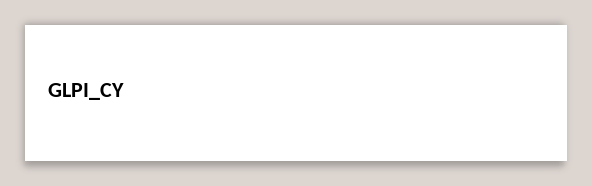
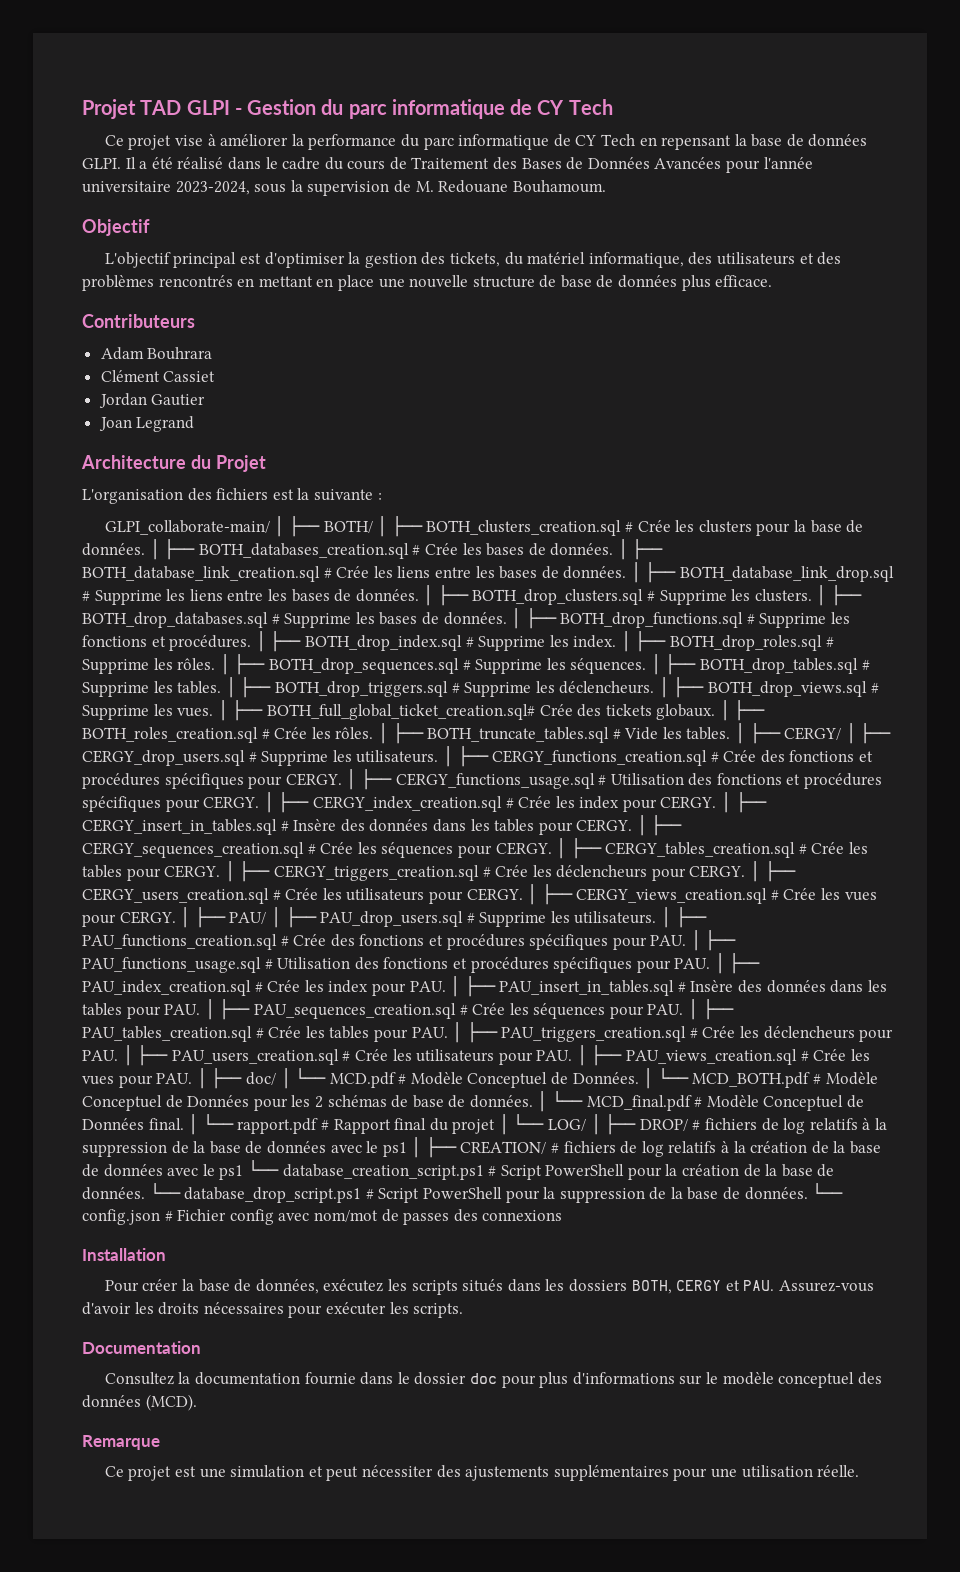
- GLPI_CY
+ Projet TAD GLPI - Gestion du parc informatique de CY Tech
+ Ce projet vise à améliorer la performance du parc informatique de CY Tech en repensant la base de données GLPI. Il a été réalisé dans le cadre du cours de Traitement des Bases de Données Avancées pour l'année universitaire 2023-2024, sous la supervision de M. Redouane Bouhamoum.
+ Objectif
+ L'objectif principal est d'optimiser la gestion des tickets, du matériel informatique, des utilisateurs et des problèmes rencontrés en mettant en place une nouvelle structure de base de données plus efficace.
+ Contributeurs
+ Adam Bouhrara
+ Clément Cassiet
+ Jordan Gautier
+ Joan Legrand
+ Architecture du Projet
+ L'organisation des fichiers est la suivante :
+ GLPI_collaborate-main/ │ ├── BOTH/ │ ├── BOTH_clusters_creation.sql # Crée les clusters pour la base de données. │ ├── BOTH_databases_creation.sql # Crée les bases de données. │ ├── BOTH_database_link_creation.sql # Crée les liens entre les bases de données. │ ├── BOTH_database_link_drop.sql # Supprime les liens entre les bases de données. │ ├── BOTH_drop_clusters.sql # Supprime les clusters. │ ├── BOTH_drop_databases.sql # Supprime les bases de données. │ ├── BOTH_drop_functions.sql # Supprime les fonctions et procédures. │ ├── BOTH_drop_index.sql # Supprime les index. │ ├── BOTH_drop_roles.sql # Supprime les rôles. │ ├── BOTH_drop_sequences.sql # Supprime les séquences. │ ├── BOTH_drop_tables.sql # Supprime les tables. │ ├── BOTH_drop_triggers.sql # Supprime les déclencheurs. │ ├── BOTH_drop_views.sql # Supprime les vues. │ ├── BOTH_full_global_ticket_creation.sql# Crée des tickets globaux. │ ├── BOTH_roles_creation.sql # Crée les rôles. │ ├── BOTH_truncate_tables.sql # Vide les tables. │ ├── CERGY/ │ ├── CERGY_drop_users.sql # Supprime les utilisateurs. │ ├── CERGY_functions_creation.sql # Crée des fonctions et procédures spécifiques pour CERGY. │ ├── CERGY_functions_usage.sql # Utilisation des fonctions et procédures spécifiques pour CERGY. │ ├── CERGY_index_creation.sql # Crée les index pour CERGY. │ ├── CERGY_insert_in_tables.sql # Insère des données dans les tables pour CERGY. │ ├── CERGY_sequences_creation.sql # Crée les séquences pour CERGY. │ ├── CERGY_tables_creation.sql # Crée les tables pour CERGY. │ ├── CERGY_triggers_creation.sql # Crée les déclencheurs pour CERGY. │ ├── CERGY_users_creation.sql # Crée les utilisateurs pour CERGY. │ ├── CERGY_views_creation.sql # Crée les vues pour CERGY. │ ├── PAU/ │ ├── PAU_drop_users.sql # Supprime les utilisateurs. │ ├── PAU_functions_creation.sql # Crée des fonctions et procédures spécifiques pour PAU. │ ├── PAU_functions_usage.sql # Utilisation des fonctions et procédures spécifiques pour PAU. │ ├── PAU_index_creation.sql # Crée les index pour PAU. │ ├── PAU_insert_in_tables.sql # Insère des données dans les tables pour PAU. │ ├── PAU_sequences_creation.sql # Crée les séquences pour PAU. │ ├── PAU_tables_creation.sql # Crée les tables pour PAU. │ ├── PAU_triggers_creation.sql # Crée les déclencheurs pour PAU. │ ├── PAU_users_creation.sql # Crée les utilisateurs pour PAU. │ ├── PAU_views_creation.sql # Crée les vues pour PAU. │ ├── doc/ │ └── MCD.pdf # Modèle Conceptuel de Données. │ └── MCD_BOTH.pdf # Modèle Conceptuel de Données pour les 2 schémas de base de données. │ └── MCD_final.pdf # Modèle Conceptuel de Données final. │ └── rapport.pdf # Rapport final du projet │ └── LOG/ │ ├── DROP/ # fichiers de log relatifs à la suppression de la base de données avec le ps1 │ ├── CREATION/ # fichiers de log relatifs à la création de la base de données avec le ps1 └── database_creation_script.ps1 # Script PowerShell pour la création de la base de données. └── database_drop_script.ps1 # Script PowerShell pour la suppression de la base de données. └── config.json # Fichier config avec nom/mot de passes des connexions
+ Installation
+ Pour créer la base de données, exécutez les scripts situés dans les dossiers BOTH, CERGY et PAU. Assurez-vous d'avoir les droits nécessaires pour exécuter les scripts.
+ Documentation
+ Consultez la documentation fournie dans le dossier doc pour plus d'informations sur le modèle conceptuel des données (MCD).
+ Remarque
+ Ce projet est une simulation et peut nécessiter des ajustements supplémentaires pour une utilisation réelle.

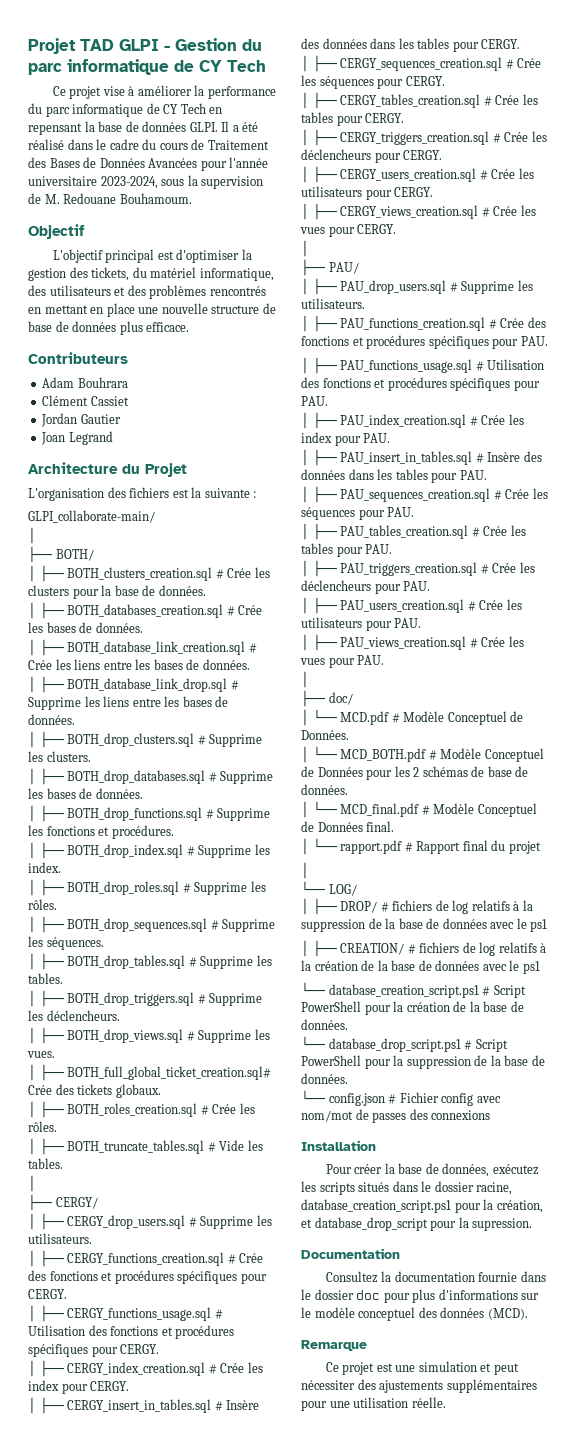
- GLPI_collaborate-main/ │ ├── BOTH/ │ ├── BOTH_clusters_creation.sql # Crée les clusters pour la base de données. │ ├── BOTH_databases_creation.sql # Crée les bases de données. │ ├── BOTH_database_link_creation.sql # Crée les liens entre les bases de données. │ ├── BOTH_database_link_drop.sql # Supprime les liens entre les bases de données. │ ├── BOTH_drop_clusters.sql # Supprime les clusters. │ ├── BOTH_drop_databases.sql # Supprime les bases de données. │ ├── BOTH_drop_functions.sql # Supprime les fonctions et procédures. │ ├── BOTH_drop_index.sql # Supprime les index. │ ├── BOTH_drop_roles.sql # Supprime les rôles. │ ├── BOTH_drop_sequences.sql # Supprime les séquences. │ ├── BOTH_drop_tables.sql # Supprime les tables. │ ├── BOTH_drop_triggers.sql # Supprime les déclencheurs. │ ├── BOTH_drop_views.sql # Supprime les vues. │ ├── BOTH_full_global_ticket_creation.sql# Crée des tickets globaux. │ ├── BOTH_roles_creation.sql # Crée les rôles. │ ├── BOTH_truncate_tables.sql # Vide les tables. │ ├── CERGY/ │ ├── CERGY_drop_users.sql # Supprime les utilisateurs. │ ├── CERGY_functions_creation.sql # Crée des fonctions et procédures spécifiques pour CERGY. │ ├── CERGY_functions_usage.sql # Utilisation des fonctions et procédures spécifiques pour CERGY. │ ├── CERGY_index_creation.sql # Crée les index pour CERGY. │ ├── CERGY_insert_in_tables.sql # Insère des données dans les tables pour CERGY. │ ├── CERGY_sequences_creation.sql # Crée les séquences pour CERGY. │ ├── CERGY_tables_creation.sql # Crée les tables pour CERGY. │ ├── CERGY_triggers_creation.sql # Crée les déclencheurs pour CERGY. │ ├── CERGY_users_creation.sql # Crée les utilisateurs pour CERGY. │ ├── CERGY_views_creation.sql # Crée les vues pour CERGY. │ ├── PAU/ │ ├── PAU_drop_users.sql # Supprime les utilisateurs. │ ├── PAU_functions_creation.sql # Crée des fonctions et procédures spécifiques pour PAU. │ ├── PAU_functions_usage.sql # Utilisation des fonctions et procédures spécifiques pour PAU. │ ├── PAU_index_creation.sql # Crée les index pour PAU. │ ├── PAU_insert_in_tables.sql # Insère des données dans les tables pour PAU. │ ├── PAU_sequences_creation.sql # Crée les séquences pour PAU. │ ├── PAU_tables_creation.sql # Crée les tables pour PAU. │ ├── PAU_triggers_creation.sql # Crée les déclencheurs pour PAU. │ ├── PAU_users_creation.sql # Crée les utilisateurs pour PAU. │ ├── PAU_views_creation.sql # Crée les vues pour PAU. │ ├── doc/ │ └── MCD.pdf # Modèle Conceptuel de Données. │ └── MCD_BOTH.pdf # Modèle Conceptuel de Données pour les 2 schémas de base de données. │ └── MCD_final.pdf # Modèle Conceptuel de Données final. │ └── rapport.pdf # Rapport final du projet │ └── LOG/ │ ├── DROP/ # fichiers de log relatifs à la suppression de la base de données avec le ps1 │ ├── CREATION/ # fichiers de log relatifs à la création de la base de données avec le ps1 └── database_creation_script.ps1 # Script PowerShell pour la création de la base de données. └── database_drop_script.ps1 # Script PowerShell pour la suppression de la base de données. └── config.json # Fichier config avec nom/mot de passes des connexions
+ GLPI_collaborate-main/
+ │
+ ├── BOTH/
+ │ ├── BOTH_clusters_creation.sql # Crée les clusters pour la base de données.
+ │ ├── BOTH_databases_creation.sql # Crée les bases de données.
+ │ ├── BOTH_database_link_creation.sql # Crée les liens entre les bases de données.
+ │ ├── BOTH_database_link_drop.sql # Supprime les liens entre les bases de données.
+ │ ├── BOTH_drop_clusters.sql # Supprime les clusters.
+ │ ├── BOTH_drop_databases.sql # Supprime les bases de données.
+ │ ├── BOTH_drop_functions.sql # Supprime les fonctions et procédures.
+ │ ├── BOTH_drop_index.sql # Supprime les index.
+ │ ├── BOTH_drop_roles.sql # Supprime les rôles.
+ │ ├── BOTH_drop_sequences.sql # Supprime les séquences.
+ │ ├── BOTH_drop_tables.sql # Supprime les tables.
+ │ ├── BOTH_drop_triggers.sql # Supprime les déclencheurs.
+ │ ├── BOTH_drop_views.sql # Supprime les vues.
+ │ ├── BOTH_full_global_ticket_creation.sql# Crée des tickets globaux.
+ │ ├── BOTH_roles_creation.sql # Crée les rôles.
+ │ ├── BOTH_truncate_tables.sql # Vide les tables.
+ │
+ ├── CERGY/
+ │ ├── CERGY_drop_users.sql # Supprime les utilisateurs.
+ │ ├── CERGY_functions_creation.sql # Crée des fonctions et procédures spécifiques pour CERGY.
+ │ ├── CERGY_functions_usage.sql # Utilisation des fonctions et procédures spécifiques pour CERGY.
+ │ ├── CERGY_index_creation.sql # Crée les index pour CERGY.
+ │ ├── CERGY_insert_in_tables.sql # Insère des données dans les tables pour CERGY.
+ │ ├── CERGY_sequences_creation.sql # Crée les séquences pour CERGY.
+ │ ├── CERGY_tables_creation.sql # Crée les tables pour CERGY.
+ │ ├── CERGY_triggers_creation.sql # Crée les déclencheurs pour CERGY.
+ │ ├── CERGY_users_creation.sql # Crée les utilisateurs pour CERGY.
+ │ ├── CERGY_views_creation.sql # Crée les vues pour CERGY.
+ │
+ ├── PAU/
+ │ ├── PAU_drop_users.sql # Supprime les utilisateurs.
+ │ ├── PAU_functions_creation.sql # Crée des fonctions et procédures spécifiques pour PAU.
+ │ ├── PAU_functions_usage.sql # Utilisation des fonctions et procédures spécifiques pour PAU.
+ │ ├── PAU_index_creation.sql # Crée les index pour PAU.
+ │ ├── PAU_insert_in_tables.sql # Insère des données dans les tables pour PAU.
+ │ ├── PAU_sequences_creation.sql # Crée les séquences pour PAU.
+ │ ├── PAU_tables_creation.sql # Crée les tables pour PAU.
+ │ ├── PAU_triggers_creation.sql # Crée les déclencheurs pour PAU.
+ │ ├── PAU_users_creation.sql # Crée les utilisateurs pour PAU.
+ │ ├── PAU_views_creation.sql # Crée les vues pour PAU.
+ │
+ ├── doc/
+ │ └── MCD.pdf # Modèle Conceptuel de Données.
+ │ └── MCD_BOTH.pdf # Modèle Conceptuel de Données pour les 2 schémas de base de données.
+ │ └── MCD_final.pdf # Modèle Conceptuel de Données final.
+ │ └── rapport.pdf # Rapport final du projet
+ │
+ └── LOG/
+ │ ├── DROP/ # fichiers de log relatifs à la suppression de la base de données avec le ps1
+ │ ├── CREATION/ # fichiers de log relatifs à la création de la base de données avec le ps1
+ └── database_creation_script.ps1 # Script PowerShell pour la création de la base de données.
+ └── database_drop_script.ps1 # Script PowerShell pour la suppression de la base de données.
+ └── config.json # Fichier config avec nom/mot de passes des connexions
- Pour créer la base de données, exécutez les scripts situés dans les dossiers BOTH, CERGY et PAU. Assurez-vous d'avoir les droits nécessaires pour exécuter les scripts.
+ Pour créer la base de données, exécutez les scripts situés dans le dossier racine, database_creation_script.ps1 pour la création, et database_drop_script pour la supression.

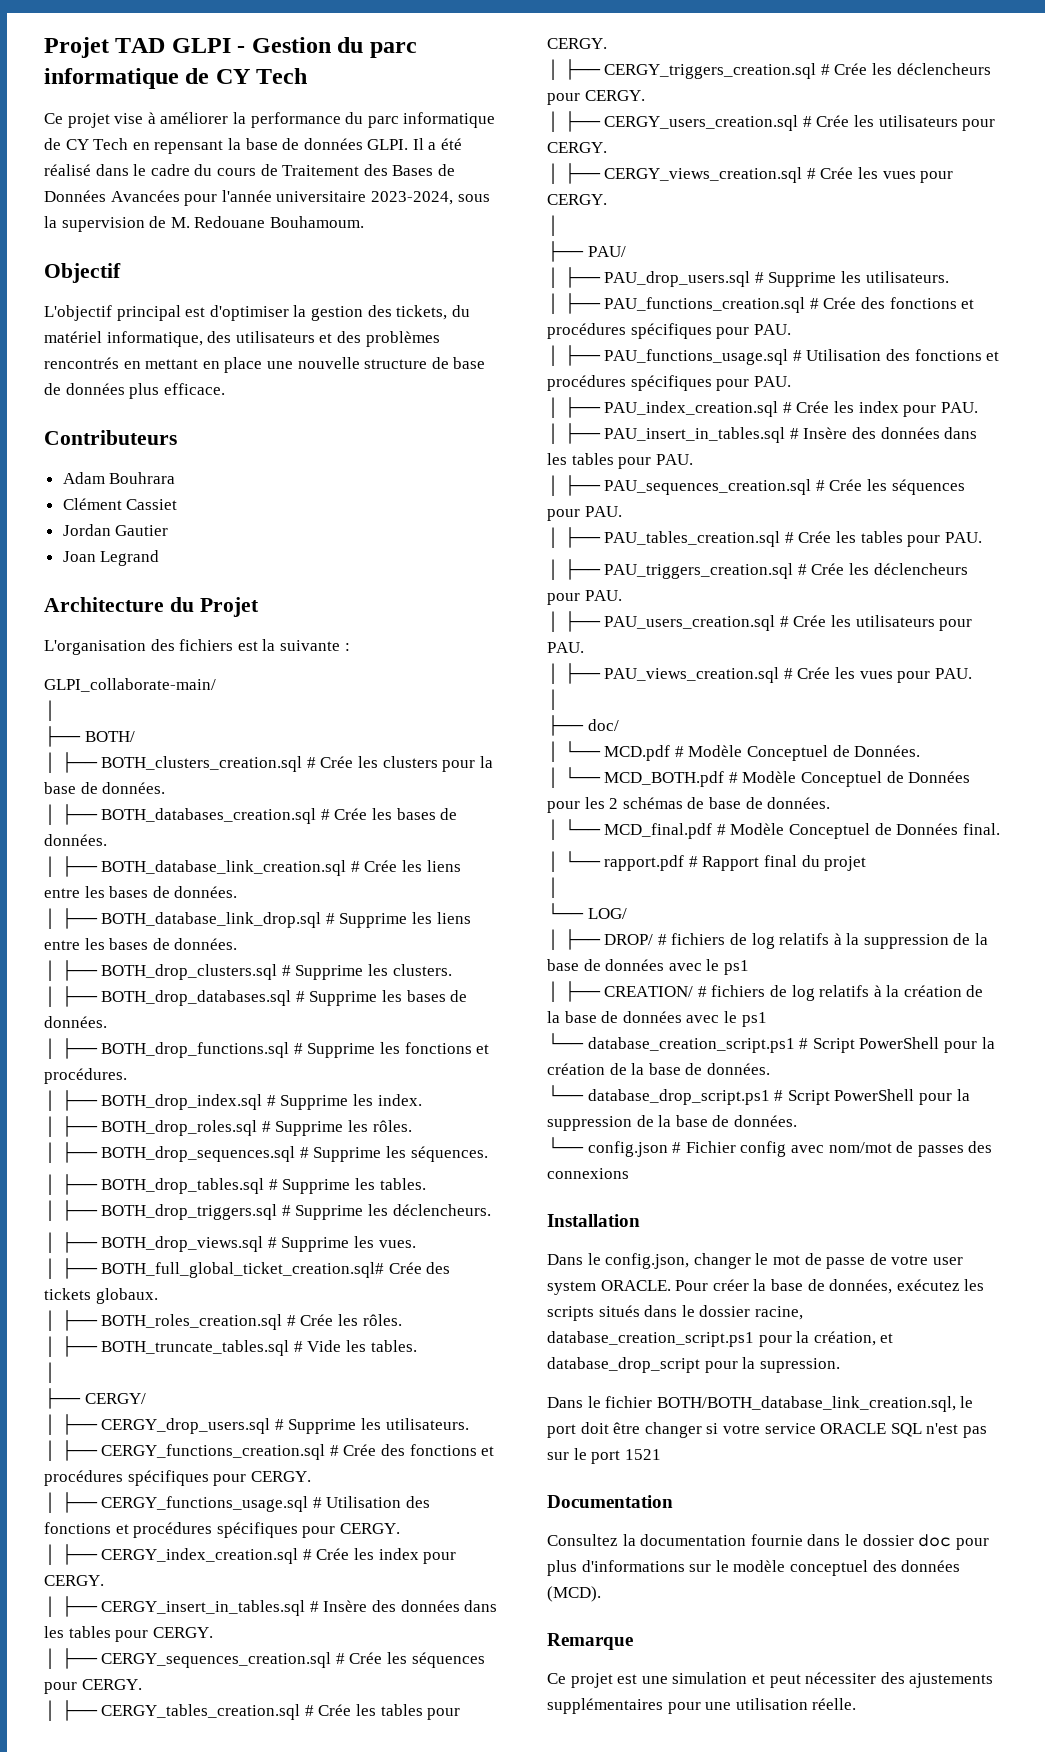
+ Dans le config.json, changer le mot de passe de votre user system ORACLE.
+ Dans le fichier BOTH/BOTH_database_link_creation.sql, le port doit être changer si votre service ORACLE SQL n'est pas sur le port 1521

